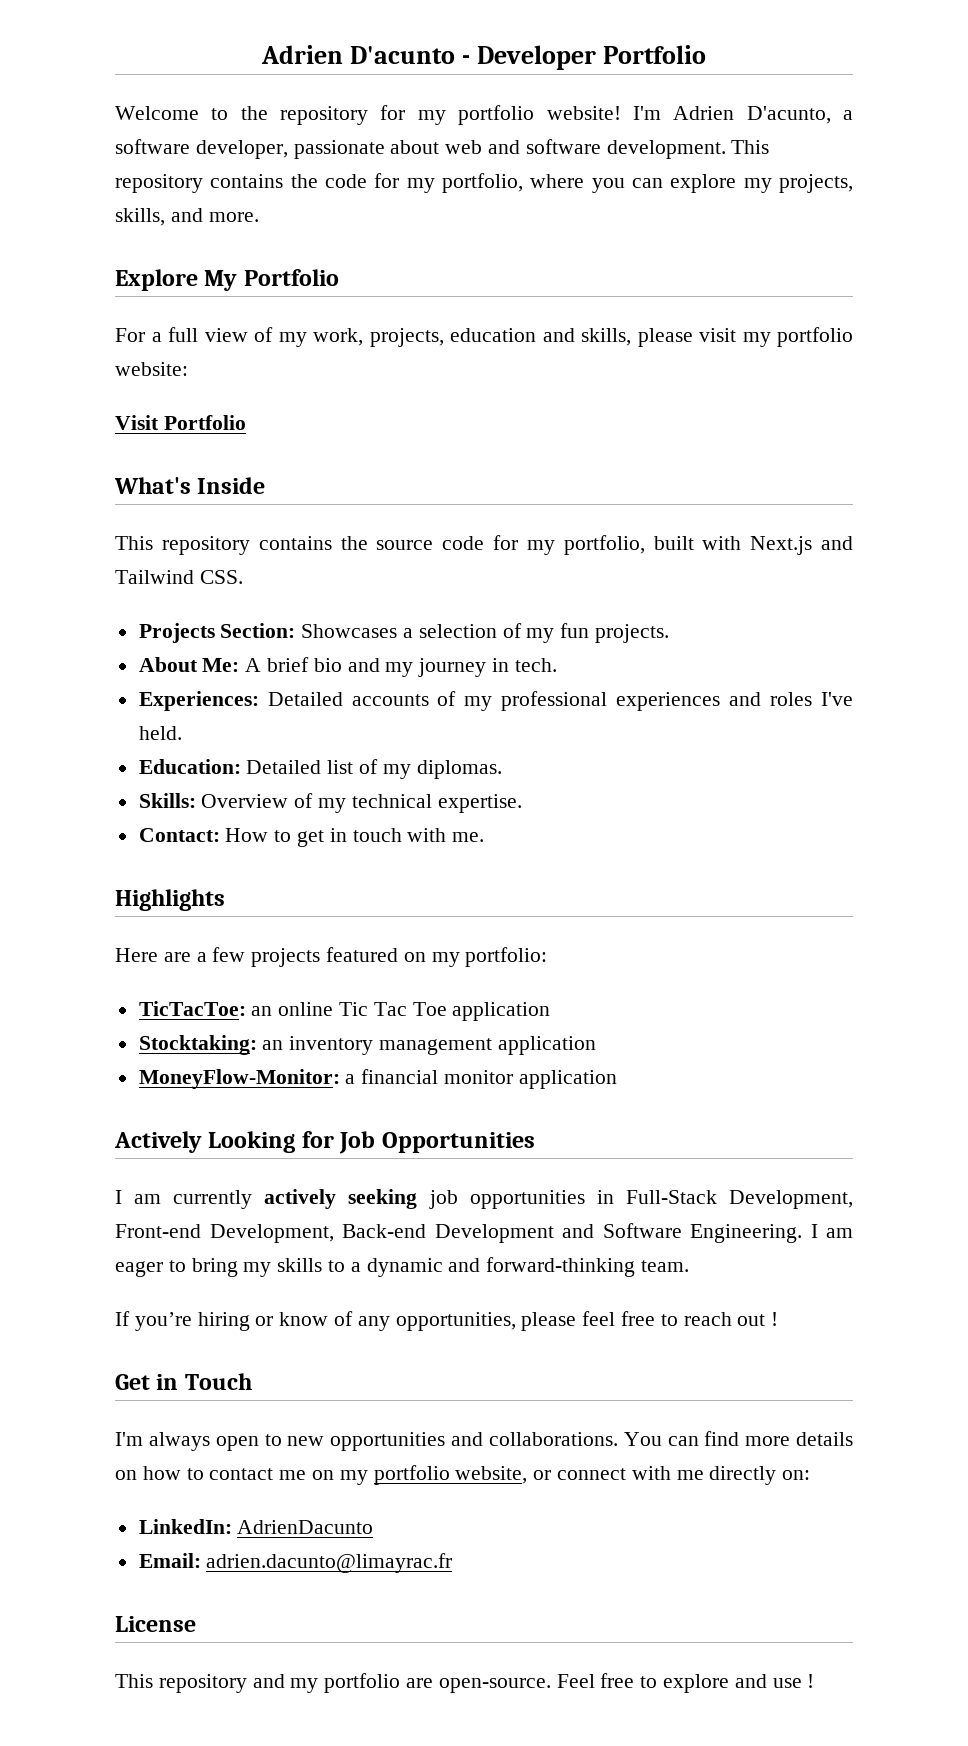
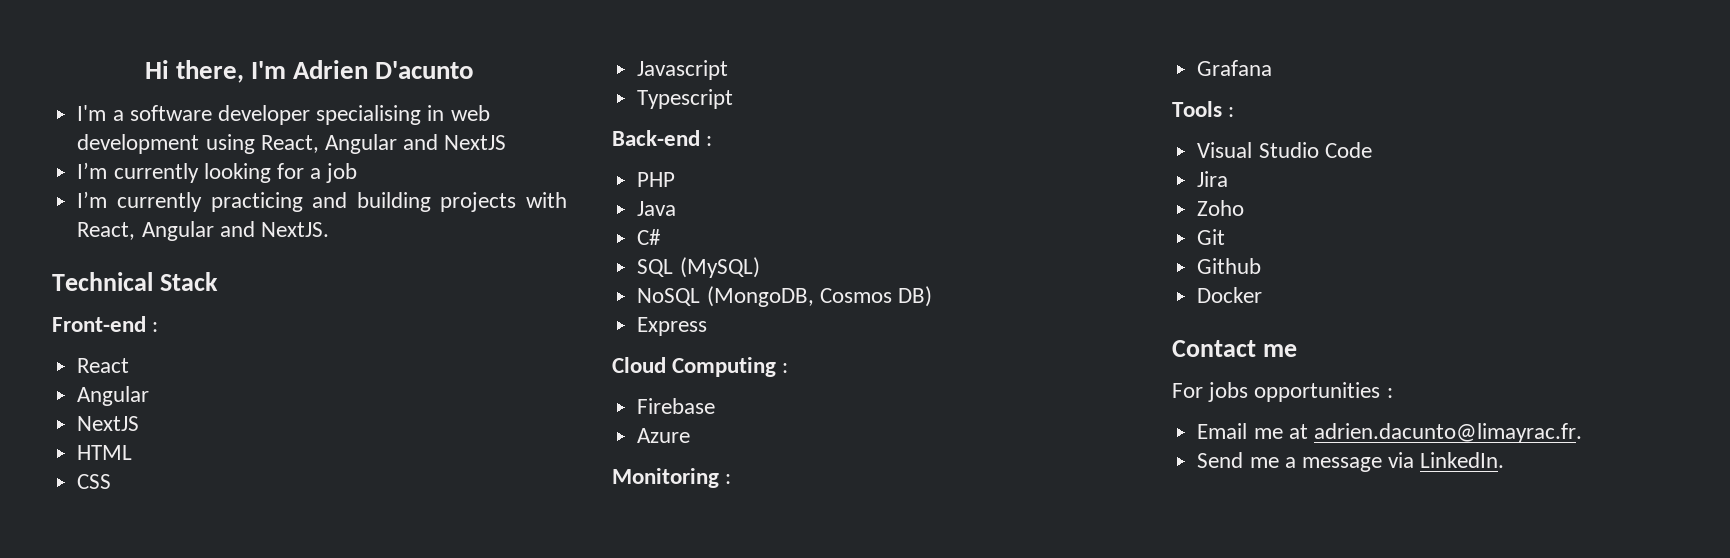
- Adrien D'acunto - Developer Portfolio
- Welcome to the repository for my portfolio website! I'm Adrien D'acunto, a software developer, passionate about web and software development. This repository contains the code for my portfolio, where you can explore my projects, skills, and more.
- Explore My Portfolio
- For a full view of my work, projects, education and skills, please visit my portfolio website:
- Visit Portfolio
- What's Inside
- This repository contains the source code for my portfolio, built with Next.js and Tailwind CSS.
- Projects Section: Showcases a selection of my fun projects.
- About Me: A brief bio and my journey in tech.
- Experiences: Detailed accounts of my professional experiences and roles I've held.
- Education: Detailed list of my diplomas.
- Skills: Overview of my technical expertise.
- Contact: How to get in touch with me.
- Highlights
- Here are a few projects featured on my portfolio:
- TicTacToe: an online Tic Tac Toe application
- Stocktaking: an inventory management application
- MoneyFlow-Monitor: a financial monitor application
- Actively Looking for Job Opportunities
- I am currently actively seeking job opportunities in Full-Stack Development, Front-end Development, Back-end Development and Software Engineering. I am eager to bring my skills to a dynamic and forward-thinking team.
- If you’re hiring or know of any opportunities, please feel free to reach out !
- Get in Touch
- I'm always open to new opportunities and collaborations. You can find more details on how to contact me on my portfolio website, or connect with me directly on:
- LinkedIn: AdrienDacunto
- Email: adrien.dacunto@limayrac.fr
- License
- This repository and my portfolio are open-source. Feel free to explore and use !
+ Hi there, I'm Adrien D'acunto
+ I'm a software developer specialising in web development using React, Angular and NextJS
+ I’m currently looking for a job
+ I’m currently practicing and building projects with React, Angular and NextJS.
+ Technical Stack
+ Front-end :
+ React
+ Angular
+ NextJS
+ HTML
+ CSS
+ Javascript
+ Typescript
+ Back-end :
+ PHP
+ Java
+ C#
+ SQL (MySQL)
+ NoSQL (MongoDB, Cosmos DB)
+ Express
+ Cloud Computing :
+ Firebase
+ Azure
+ Monitoring :
+ Grafana
+ Tools :
+ Visual Studio Code
+ Jira
+ Zoho
+ Git
+ Github
+ Docker
+ Contact me
+ For jobs opportunities :
+ Email me at adrien.dacunto@limayrac.fr.
+ Send me a message via LinkedIn.

